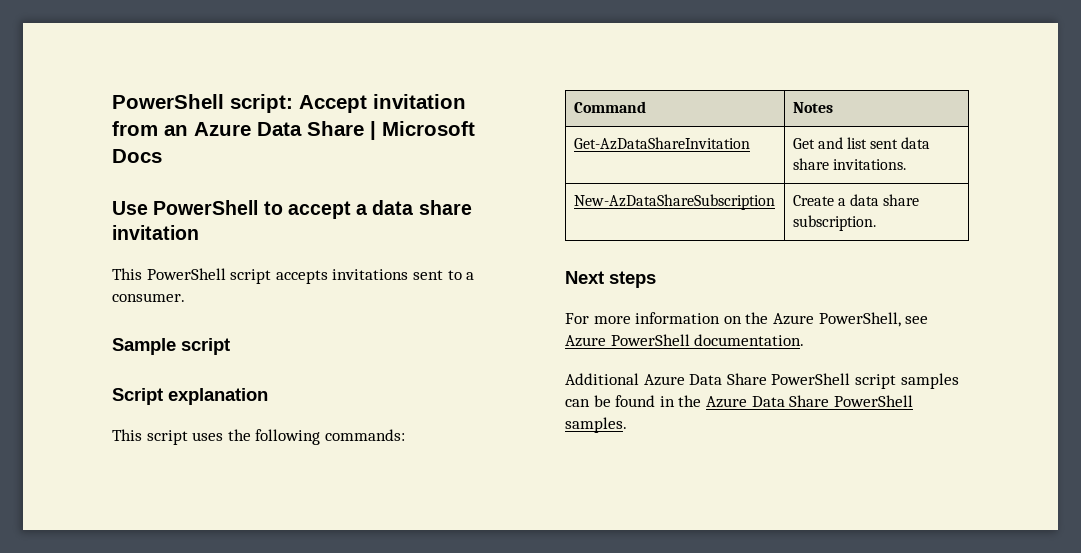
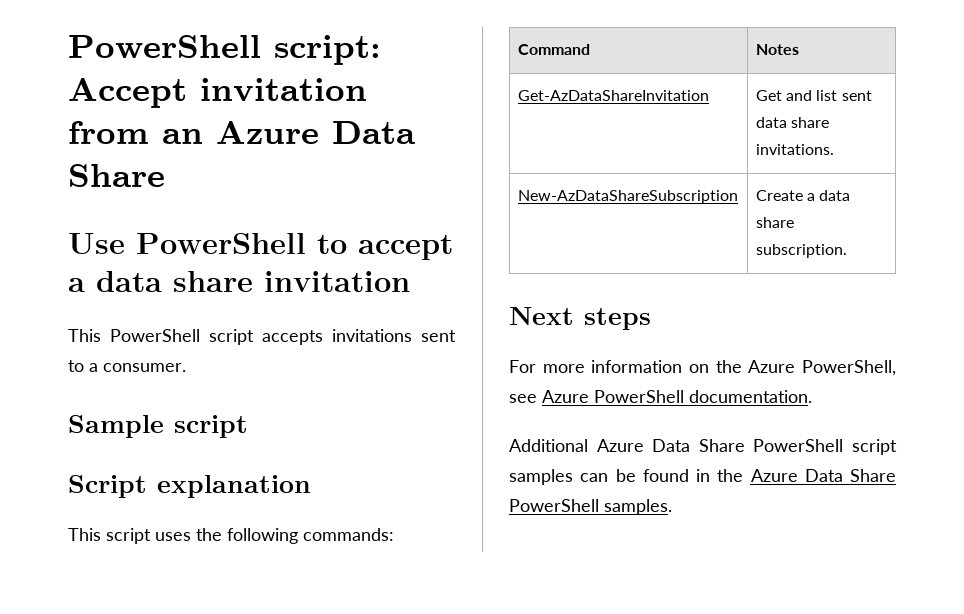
- PowerShell script: Accept invitation from an Azure Data Share | Microsoft Docs
+ PowerShell script: Accept invitation from an Azure Data Share

